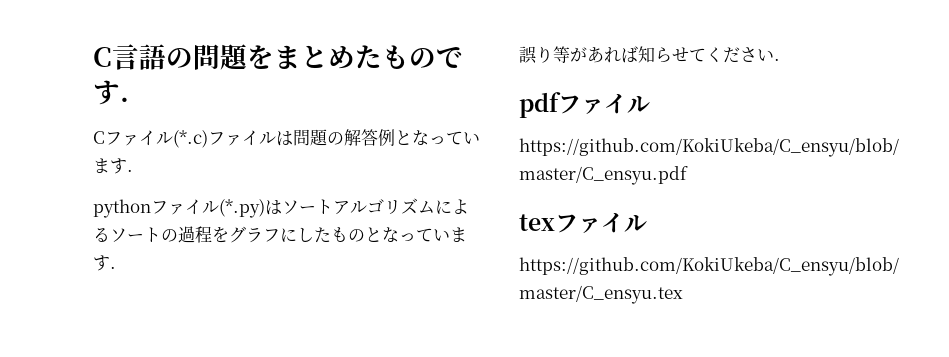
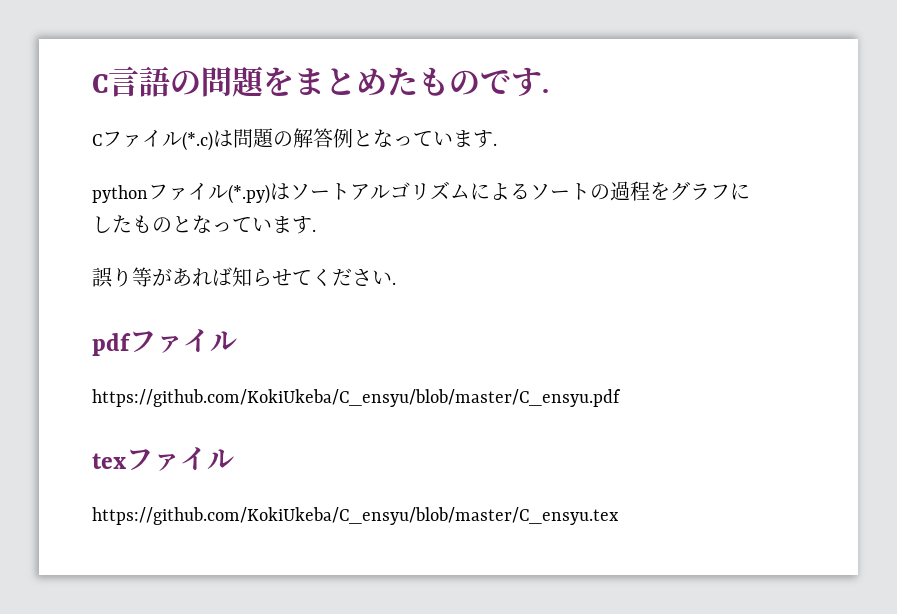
- Cファイル(*.c)ファイルは問題の解答例となっています.
+ Cファイル(*.c)は問題の解答例となっています.

